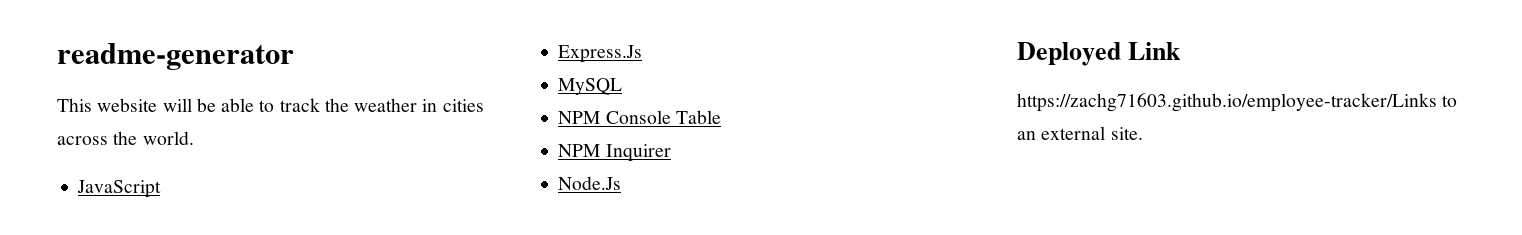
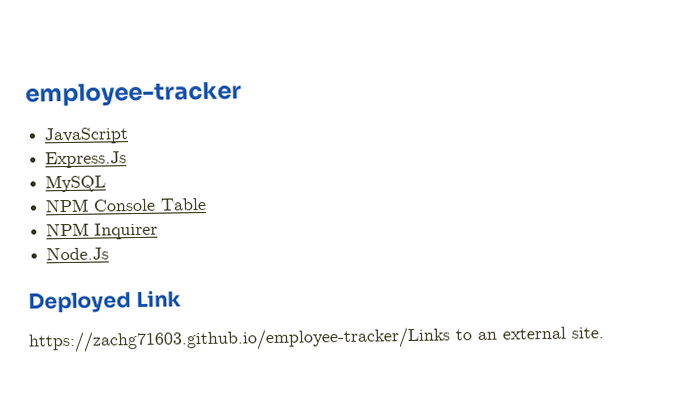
- readme-generator
- This website will be able to track the weather in cities across the world.
+ employee-tracker

